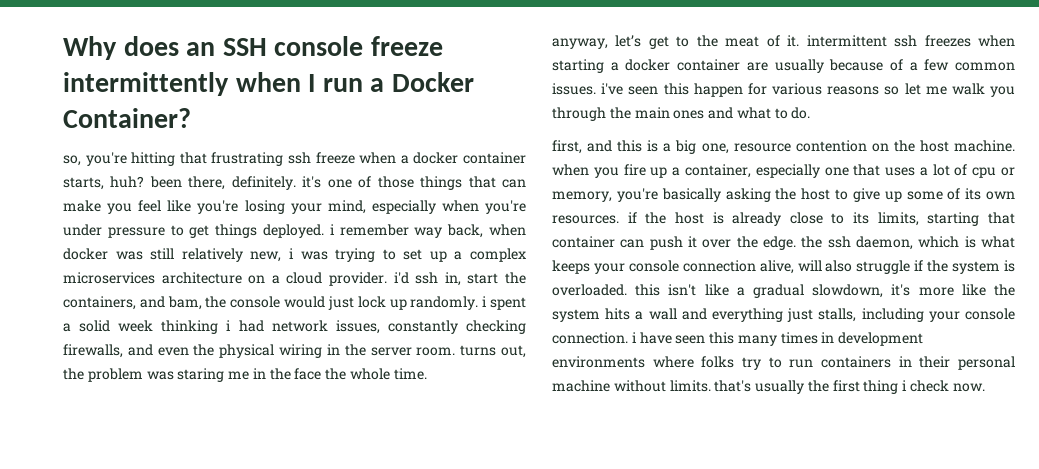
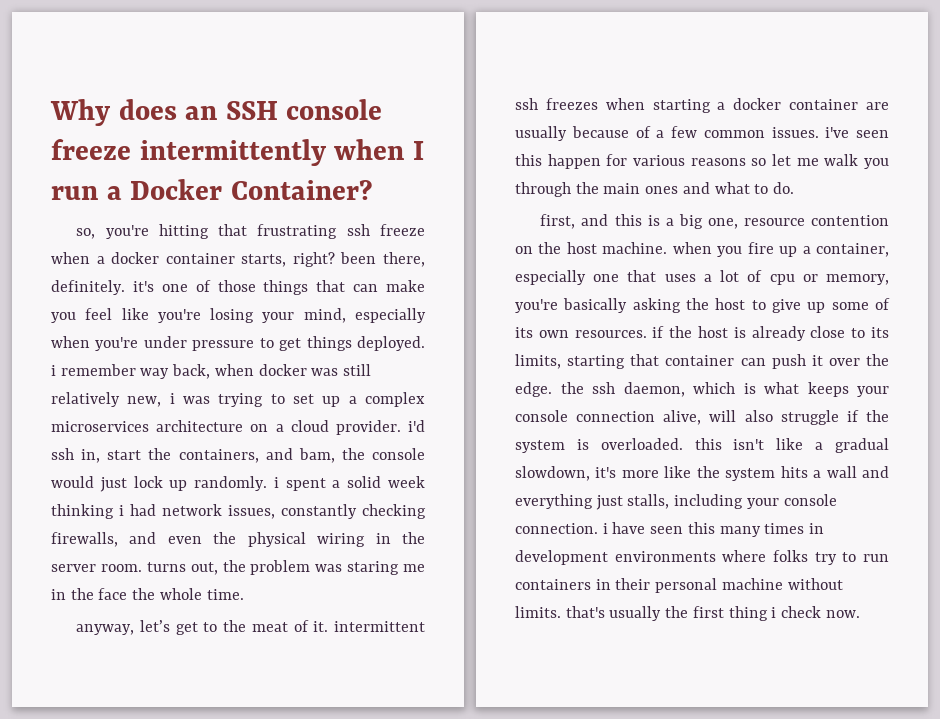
- so, you're hitting that frustrating ssh freeze when a docker container starts, huh? been there, definitely. it's one of those things that can make you feel like you're losing your mind, especially when you're under pressure to get things deployed. i remember way back, when docker was still relatively new, i was trying to set up a complex microservices architecture on a cloud provider. i'd ssh in, start the containers, and bam, the console would just lock up randomly. i spent a solid week thinking i had network issues, constantly checking firewalls, and even the physical wiring in the server room. turns out, the problem was staring me in the face the whole time.
+ so, you're hitting that frustrating ssh freeze when a docker container starts, right? been there, definitely. it's one of those things that can make you feel like you're losing your mind, especially when you're under pressure to get things deployed. i remember way back, when docker was still relatively new, i was trying to set up a complex microservices architecture on a cloud provider. i'd ssh in, start the containers, and bam, the console would just lock up randomly. i spent a solid week thinking i had network issues, constantly checking firewalls, and even the physical wiring in the server room. turns out, the problem was staring me in the face the whole time.

